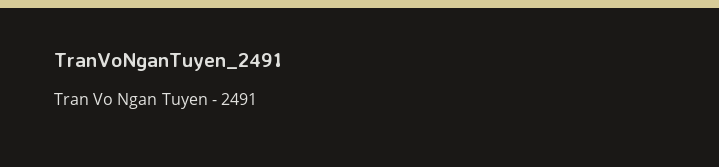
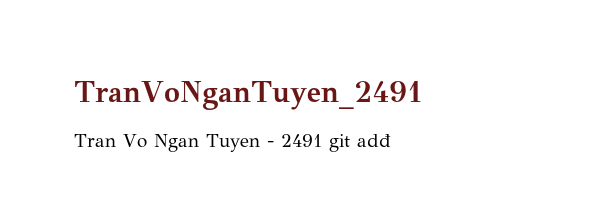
- Tran Vo Ngan Tuyen - 2491
+ Tran Vo Ngan Tuyen - 2491 git adđ

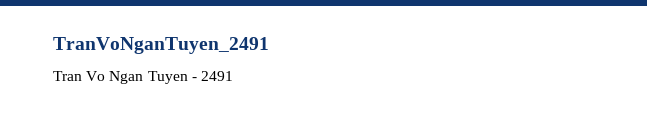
- Tran Vo Ngan Tuyen - 2491 git adđ
+ Tran Vo Ngan Tuyen - 2491

